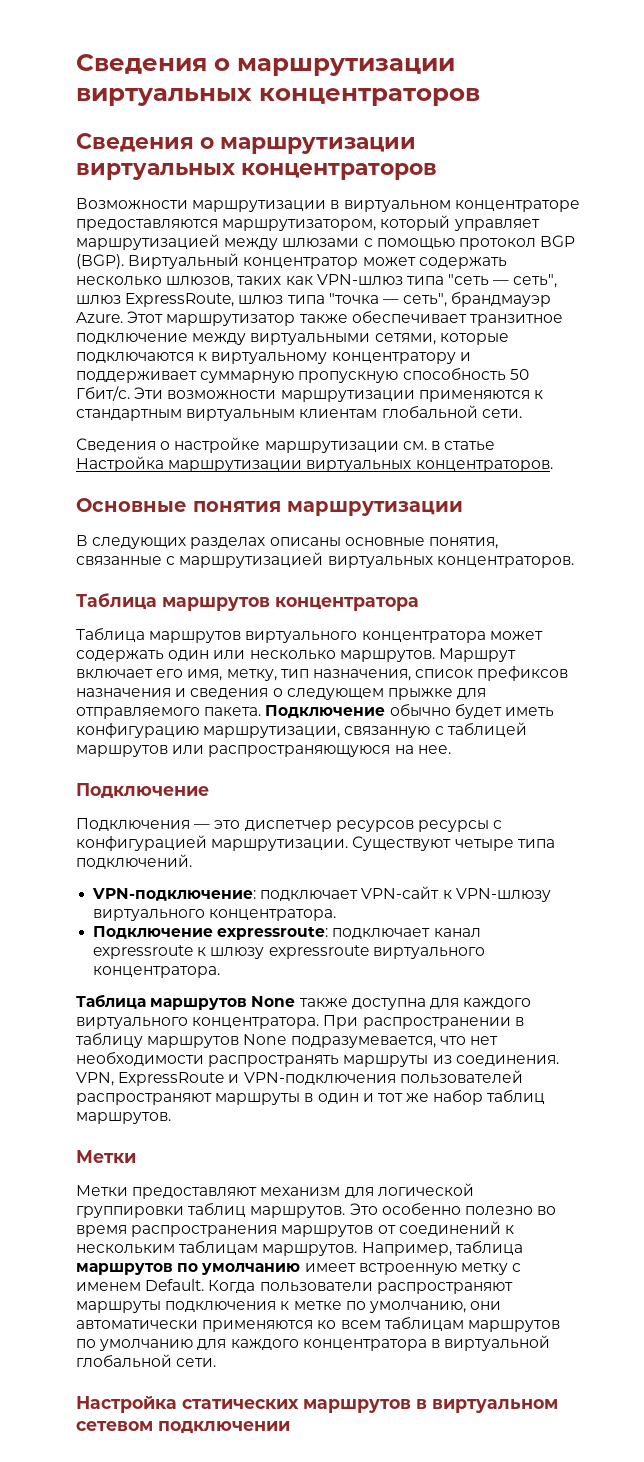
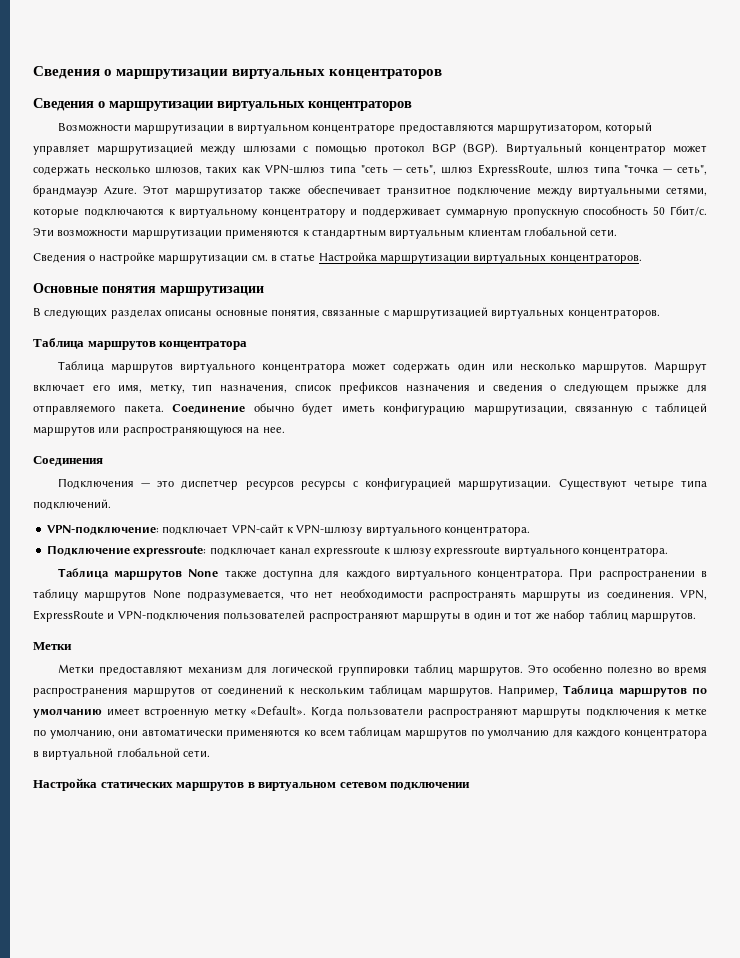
- Подключение обычно будет иметь конфигурацию маршрутизации, связанную с таблицей маршрутов или распространяющуюся на нее.
- Подключение
+ Соединение обычно будет иметь конфигурацию маршрутизации, связанную с таблицей маршрутов или распространяющуюся на нее.
+ Соединения
- Например, таблица маршрутов по умолчанию имеет встроенную метку с именем Default.
+ Например, Таблица маршрутов по умолчанию имеет встроенную метку «Default».

